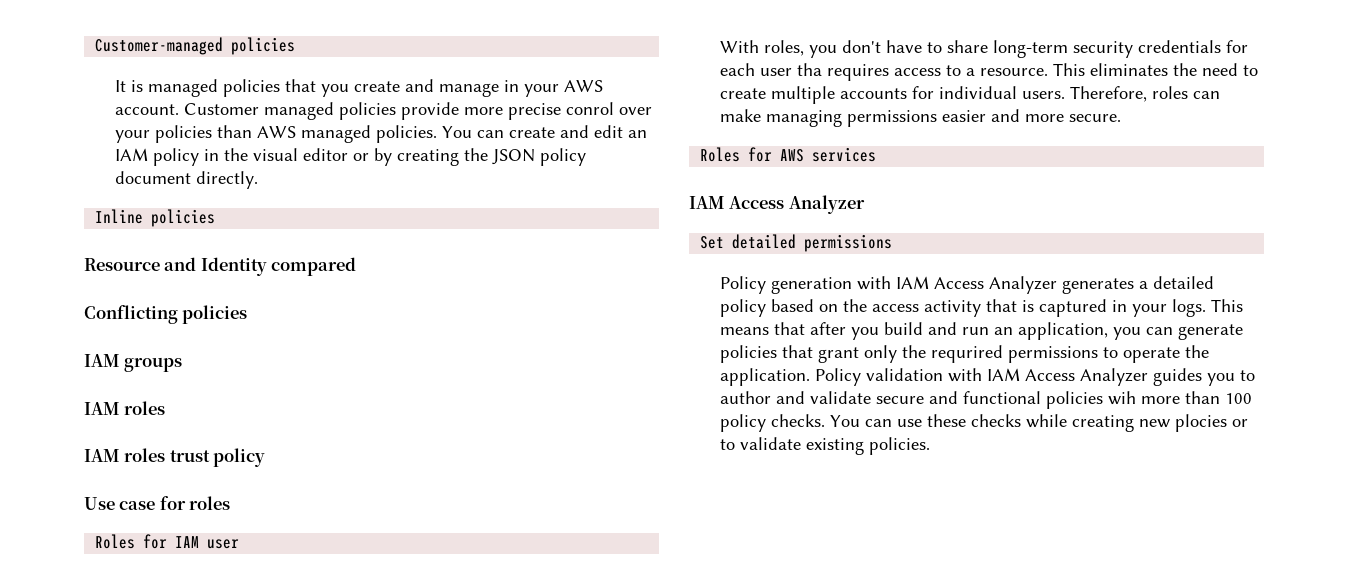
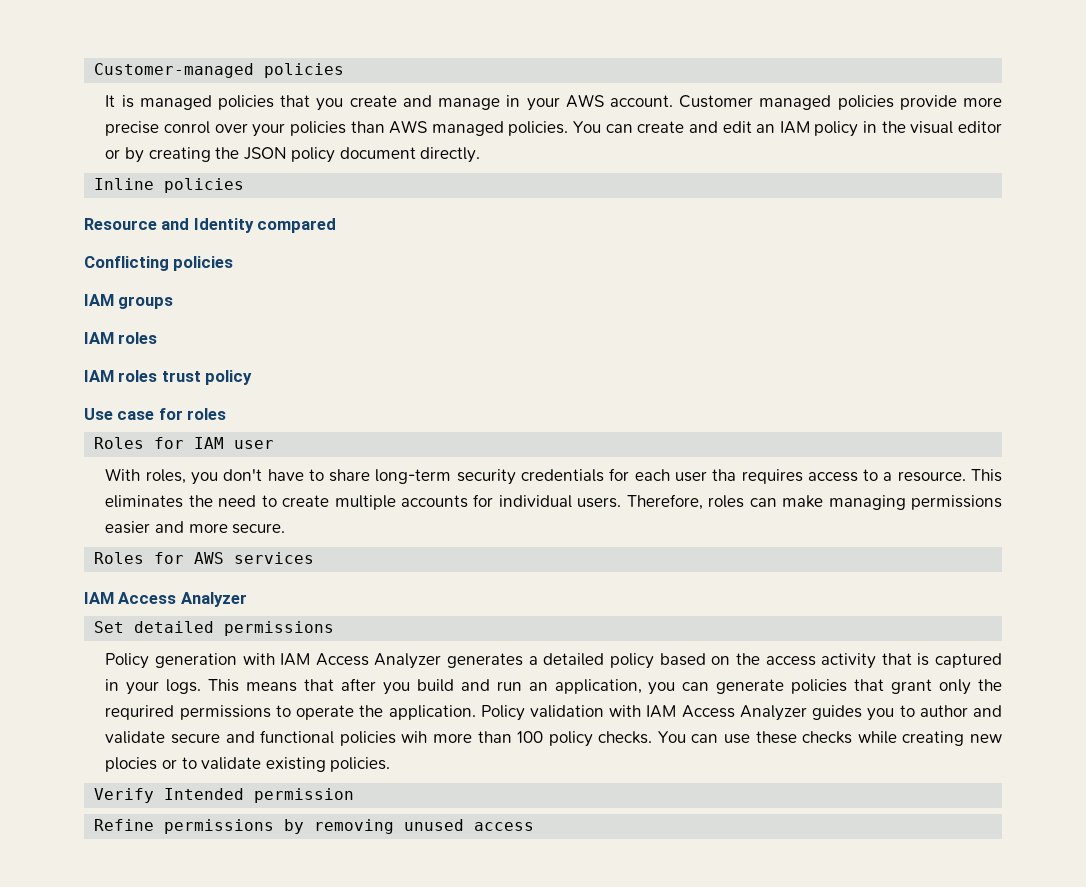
+ Verify Intended permission
+ Refine permissions by removing unused access

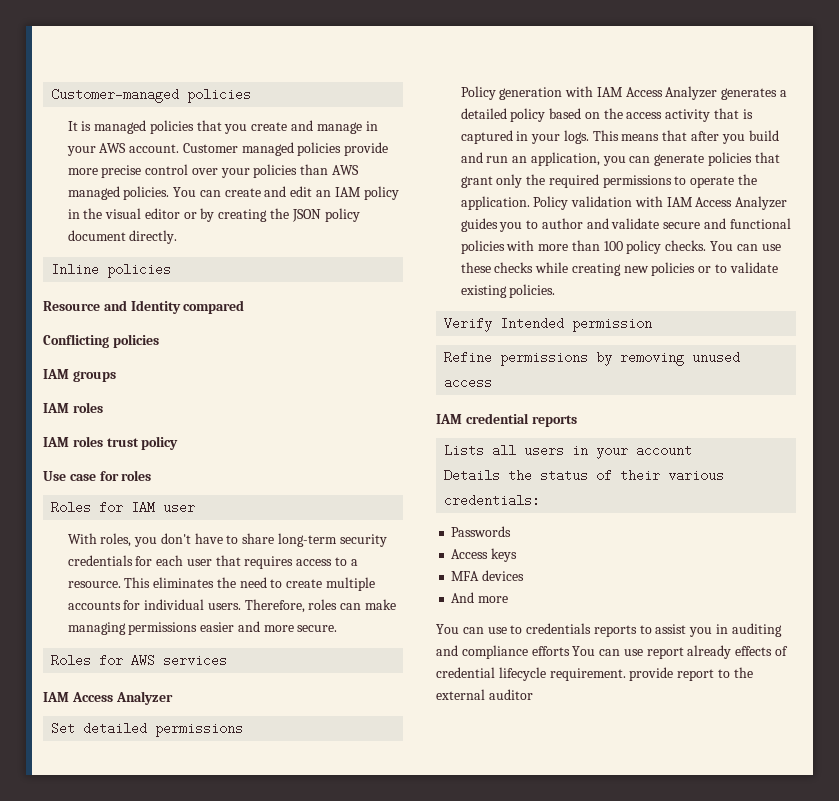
- Customer managed policies provide more precise conrol over your policies than AWS managed policies.
+ Customer managed policies provide more precise control over your policies than AWS managed policies.
- With roles, you don't have to share long-term security credentials for each user tha requires access to a resource.
+ With roles, you don't have to share long-term security credentials for each user that requires access to a resource.
- This means that after you build and run an application, you can generate policies that grant only the requrired permissions to operate the application.
+ This means that after you build and run an application, you can generate policies that grant only the required permissions to operate the application.
- Policy validation with IAM Access Analyzer guides you to author and validate secure and functional policies wih more than 100 policy checks.
+ Policy validation with IAM Access Analyzer guides you to author and validate secure and functional policies with more than 100 policy checks.
- You can use these checks while creating new plocies or to validate existing policies.
+ You can use these checks while creating new policies or to validate existing policies.
+ IAM credential reports
+ Lists all users in your account
+ Details the status of their various credentials:
+ Passwords
+ Access keys
+ MFA devices
+ And more
+ You can use to credentials reports to assist you in auditing and compliance efforts You can use report already effects of credential lifecycle requirement. provide report to the external auditor

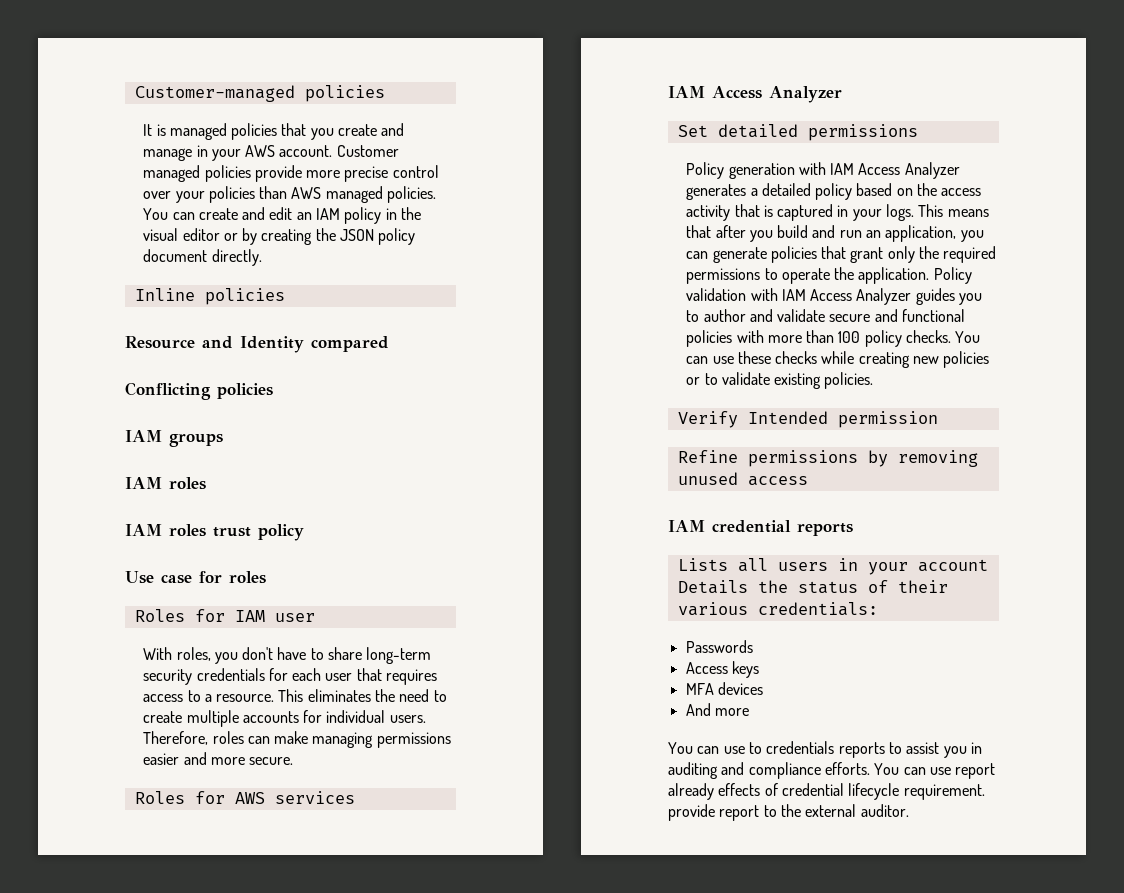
- You can use to credentials reports to assist you in auditing and compliance efforts You can use report already effects of credential lifecycle requirement. provide report to the external auditor
+ You can use to credentials reports to assist you in auditing and compliance efforts. You can use report already effects of credential lifecycle requirement. provide report to the external auditor.

